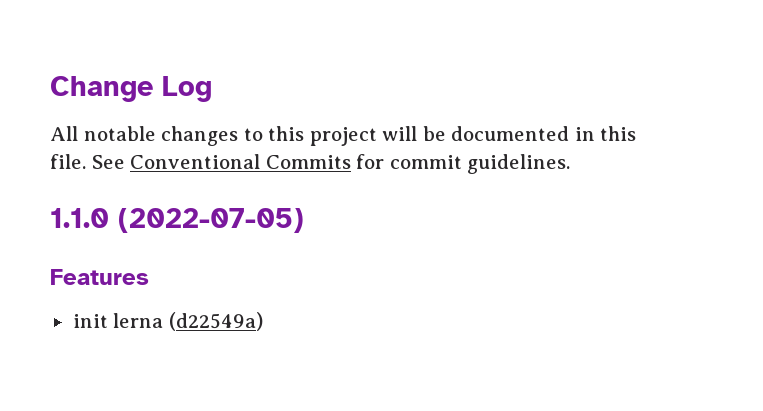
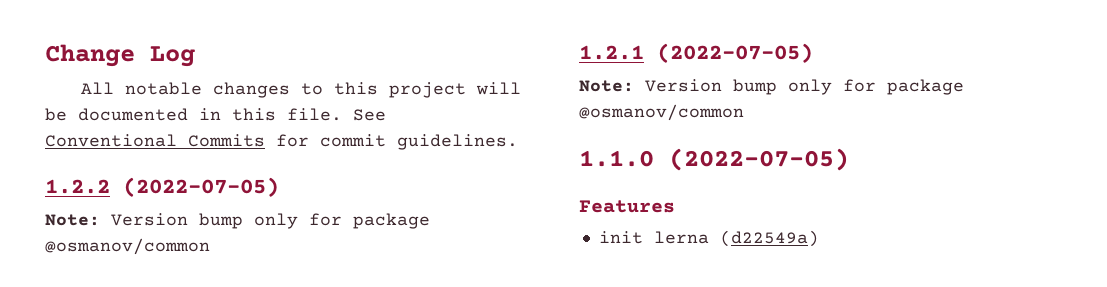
+ 1.2.2 (2022-07-05)
+ Note: Version bump only for package @osmanov/common
+ 1.2.1 (2022-07-05)
+ Note: Version bump only for package @osmanov/common

